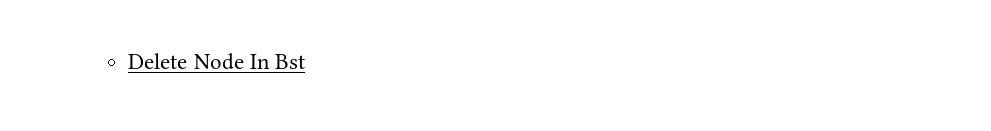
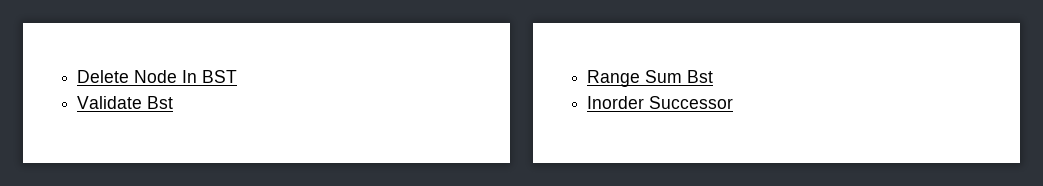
- Delete Node In Bst
+ Delete Node In BST
+ Validate Bst
+ Range Sum Bst
+ Inorder Successor

